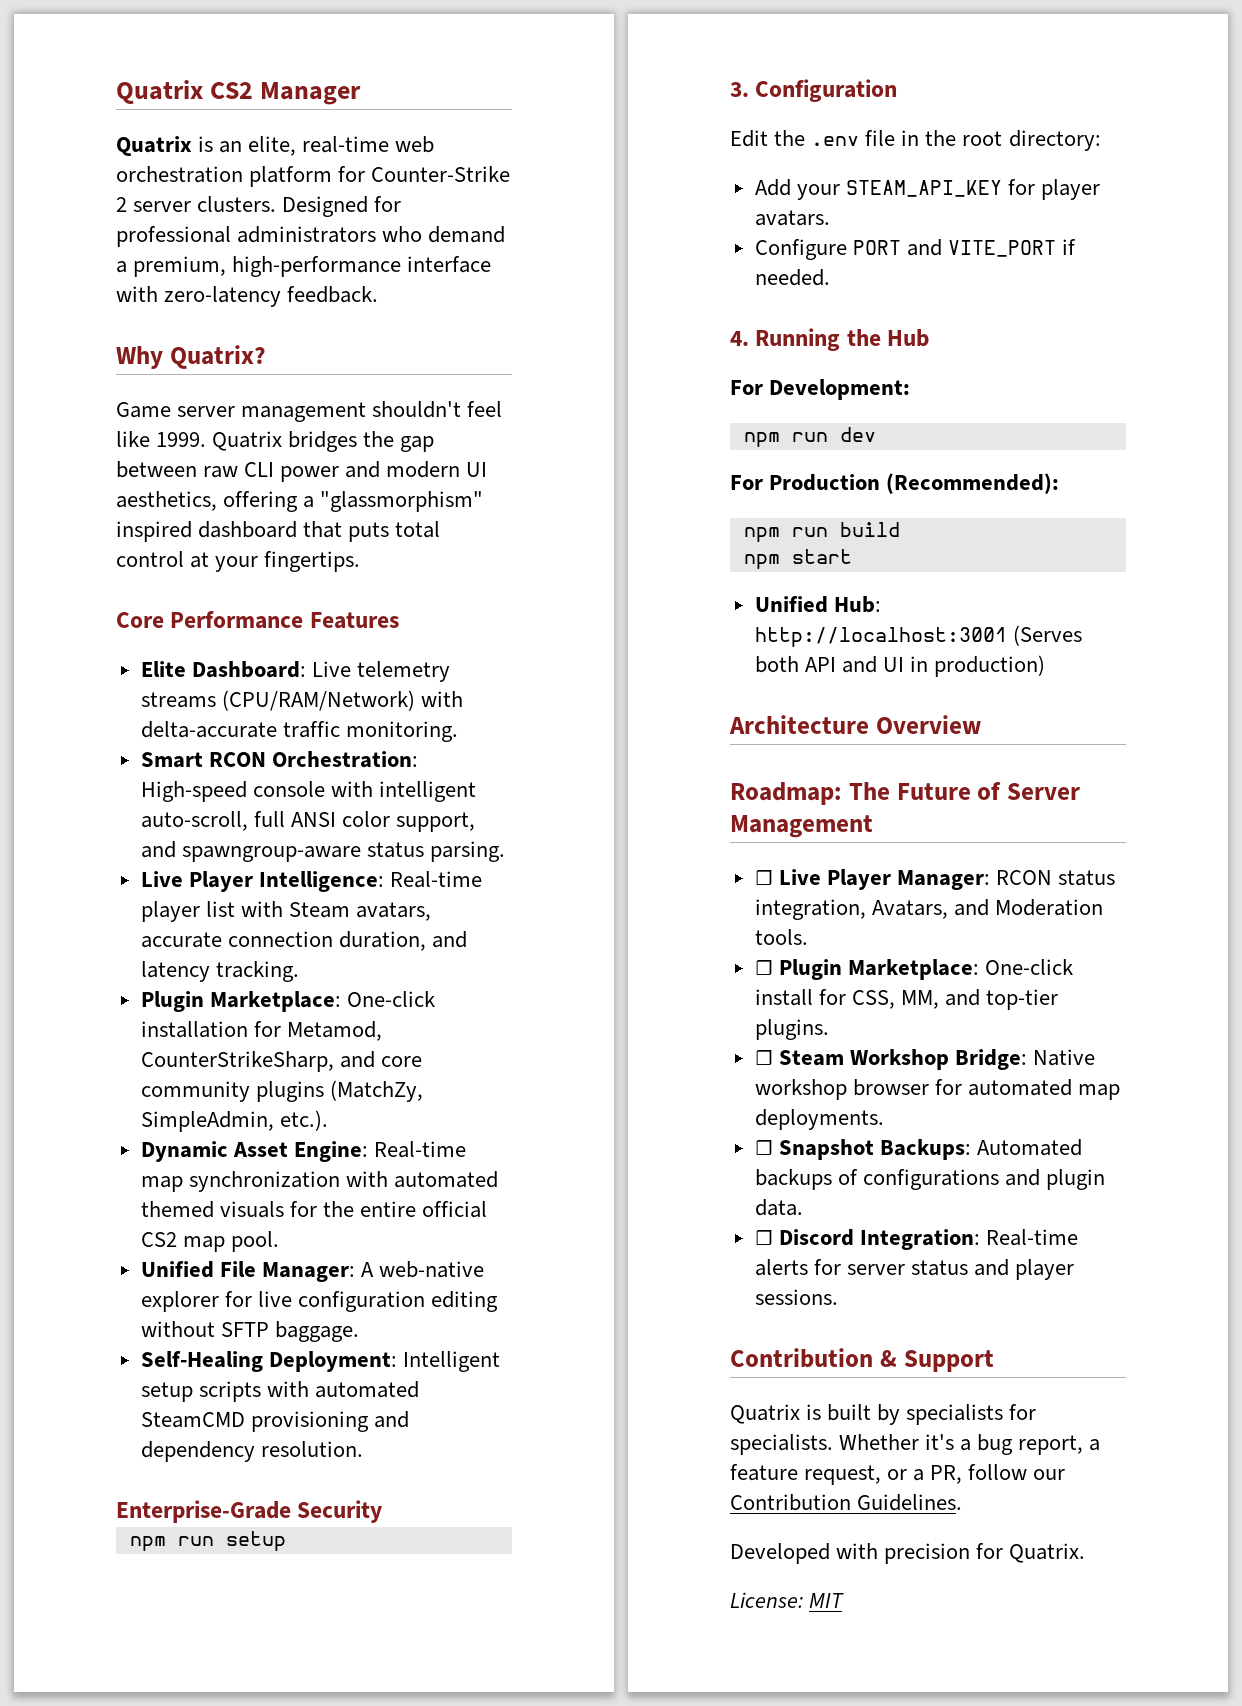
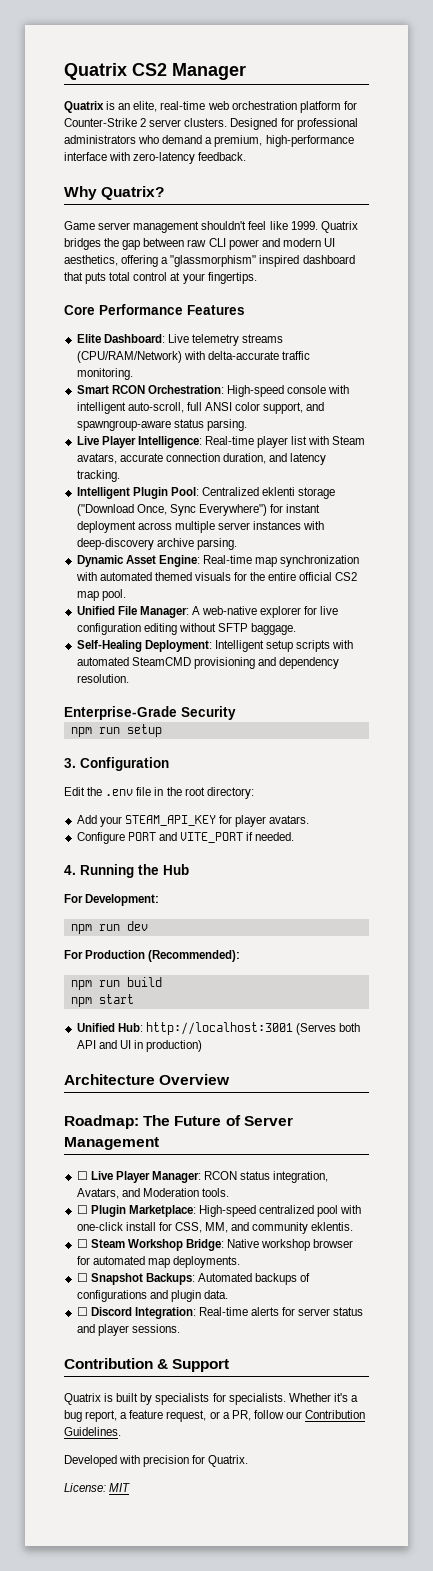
- Plugin Marketplace: One-click installation for Metamod, CounterStrikeSharp, and core community plugins (MatchZy, SimpleAdmin, etc.).
+ Intelligent Plugin Pool: Centralized eklenti storage ("Download Once, Sync Everywhere") for instant deployment across multiple server instances with deep-discovery archive parsing.
- ☐ Plugin Marketplace: One-click install for CSS, MM, and top-tier plugins.
+ ☐ Plugin Marketplace: High-speed centralized pool with one-click install for CSS, MM, and community eklentis.

